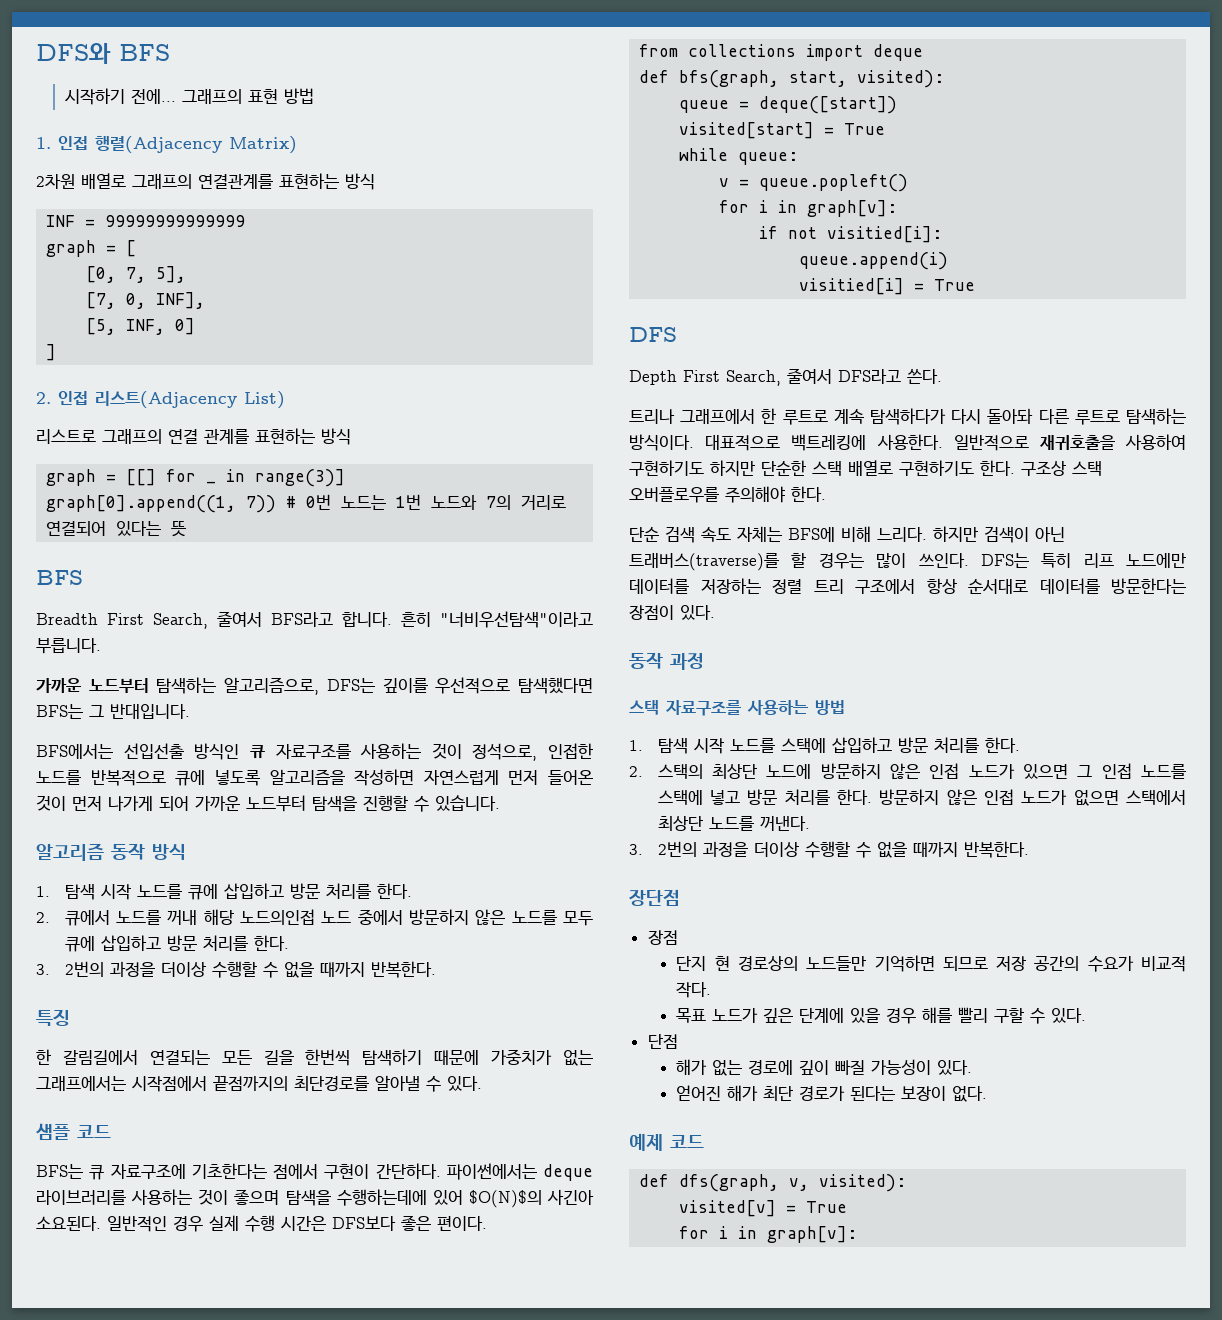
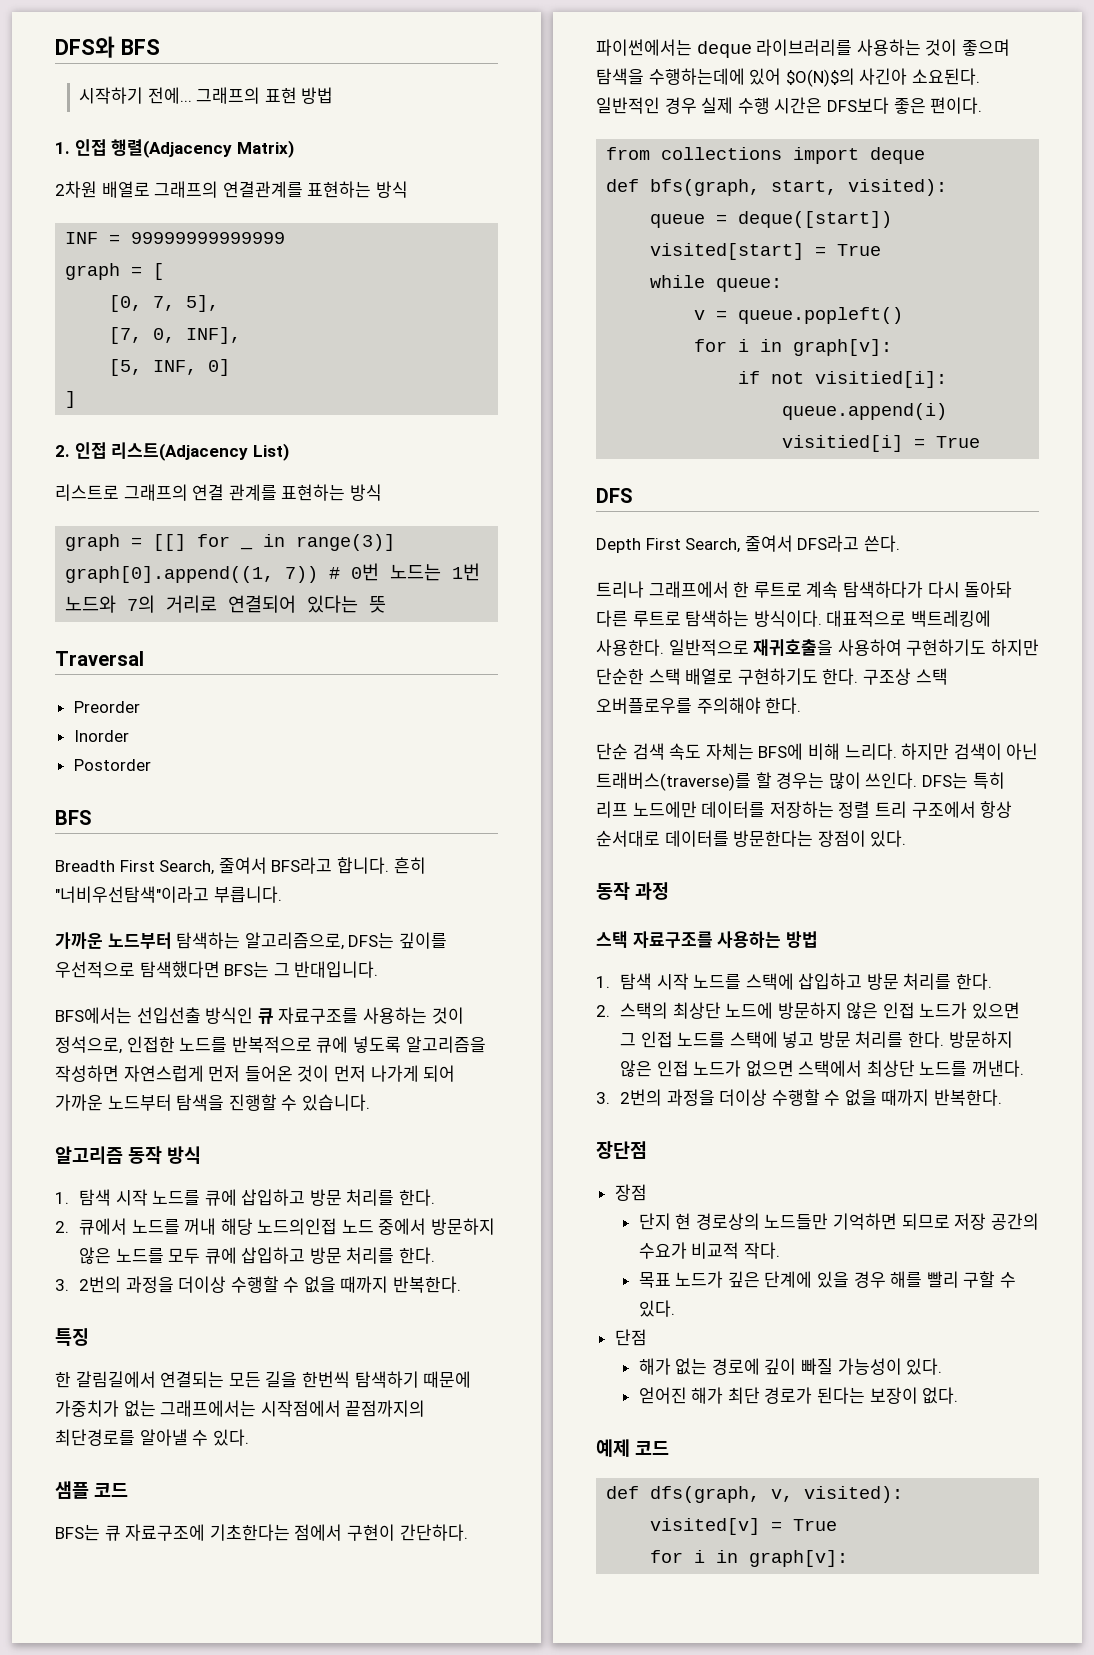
+ Traversal
+ Preorder
+ Inorder
+ Postorder

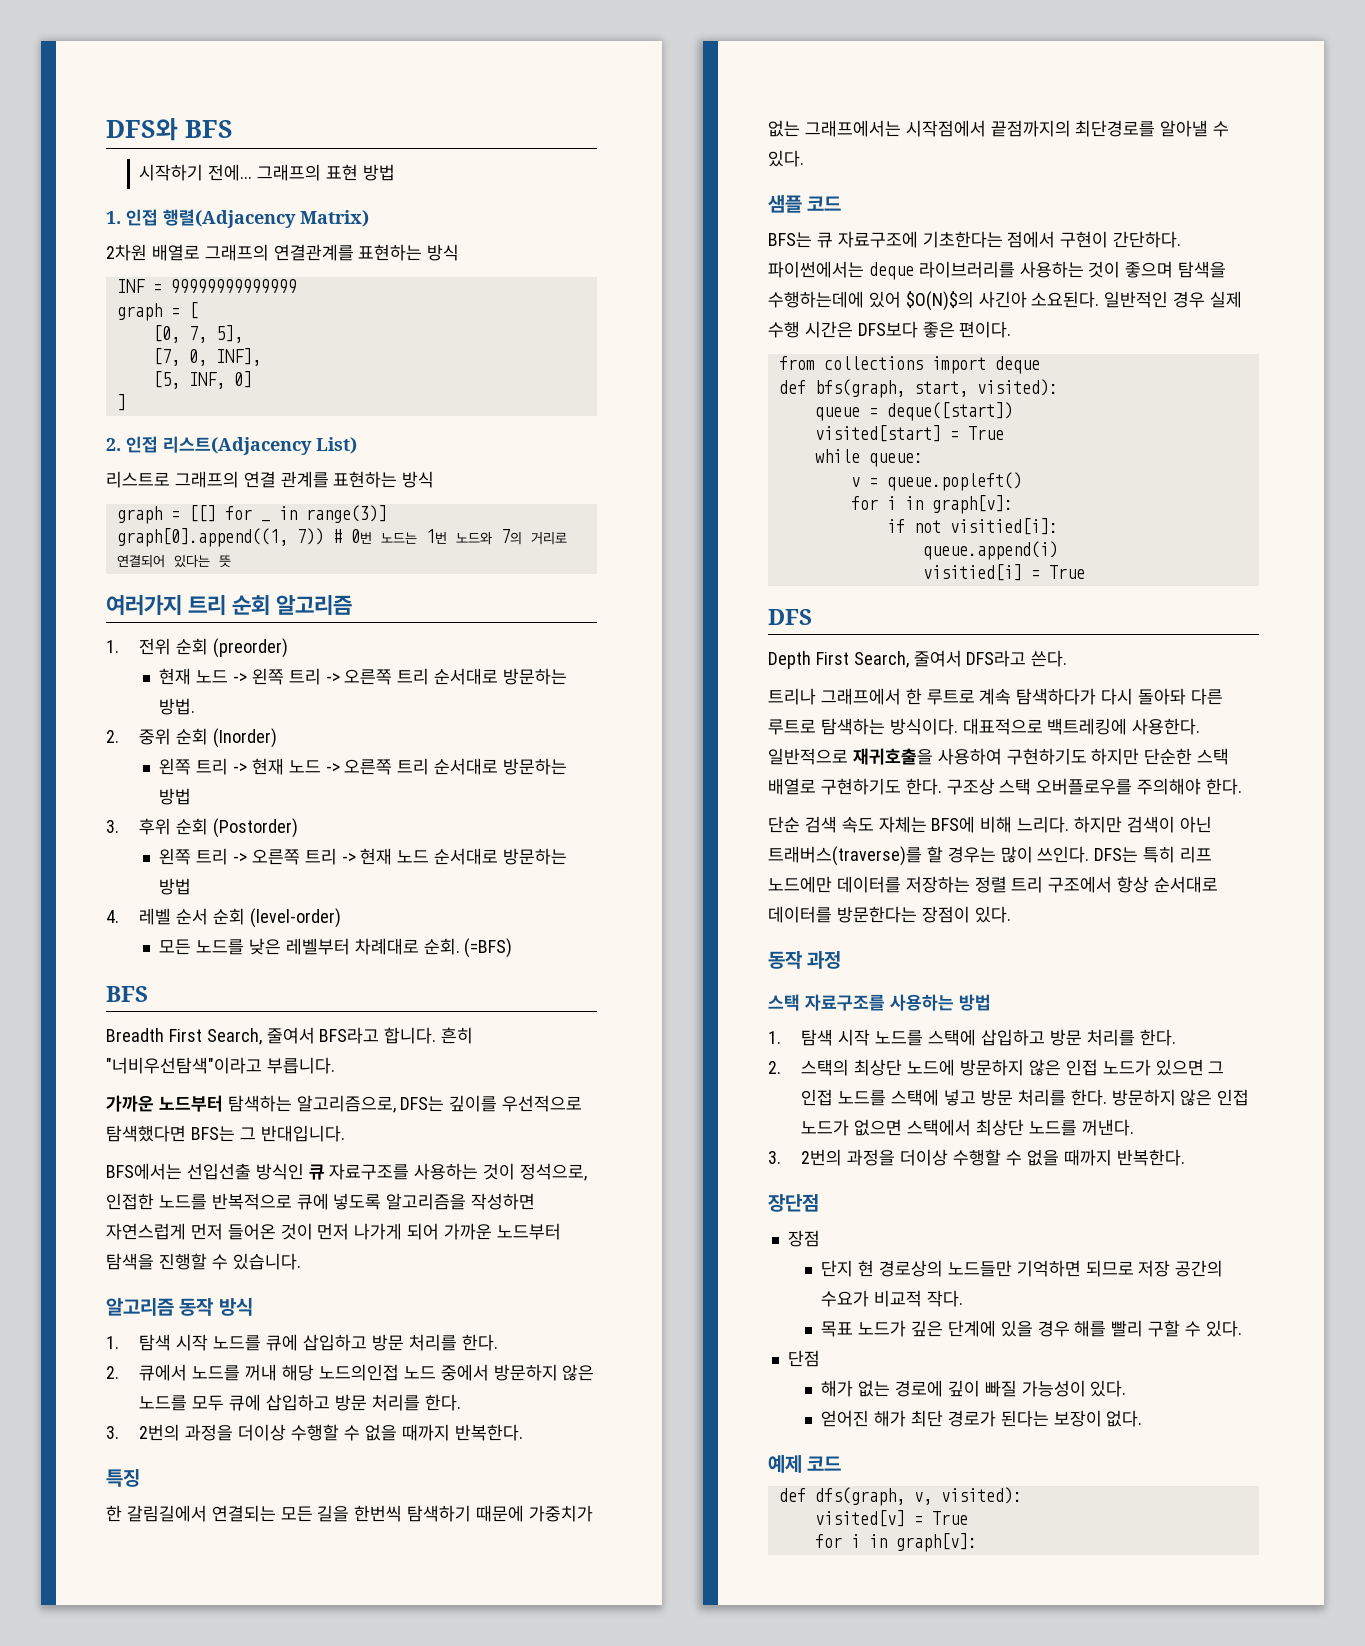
- Traversal
- Preorder
- Inorder
- Postorder
+ 여러가지 트리 순회 알고리즘
+ 1. 전위 순회 (preorder)
+ 현재 노드 -> 왼쪽 트리 -> 오른쪽 트리 순서대로 방문하는 방법.
+ 2. 중위 순회 (Inorder)
+ 왼쪽 트리 -> 현재 노드 -> 오른쪽 트리 순서대로 방문하는 방법
+ 3. 후위 순회 (Postorder)
+ 왼쪽 트리 -> 오른쪽 트리 -> 현재 노드 순서대로 방문하는 방법
+ 4. 레벨 순서 순회 (level-order)
+ 모든 노드를 낮은 레벨부터 차례대로 순회. (=BFS)

